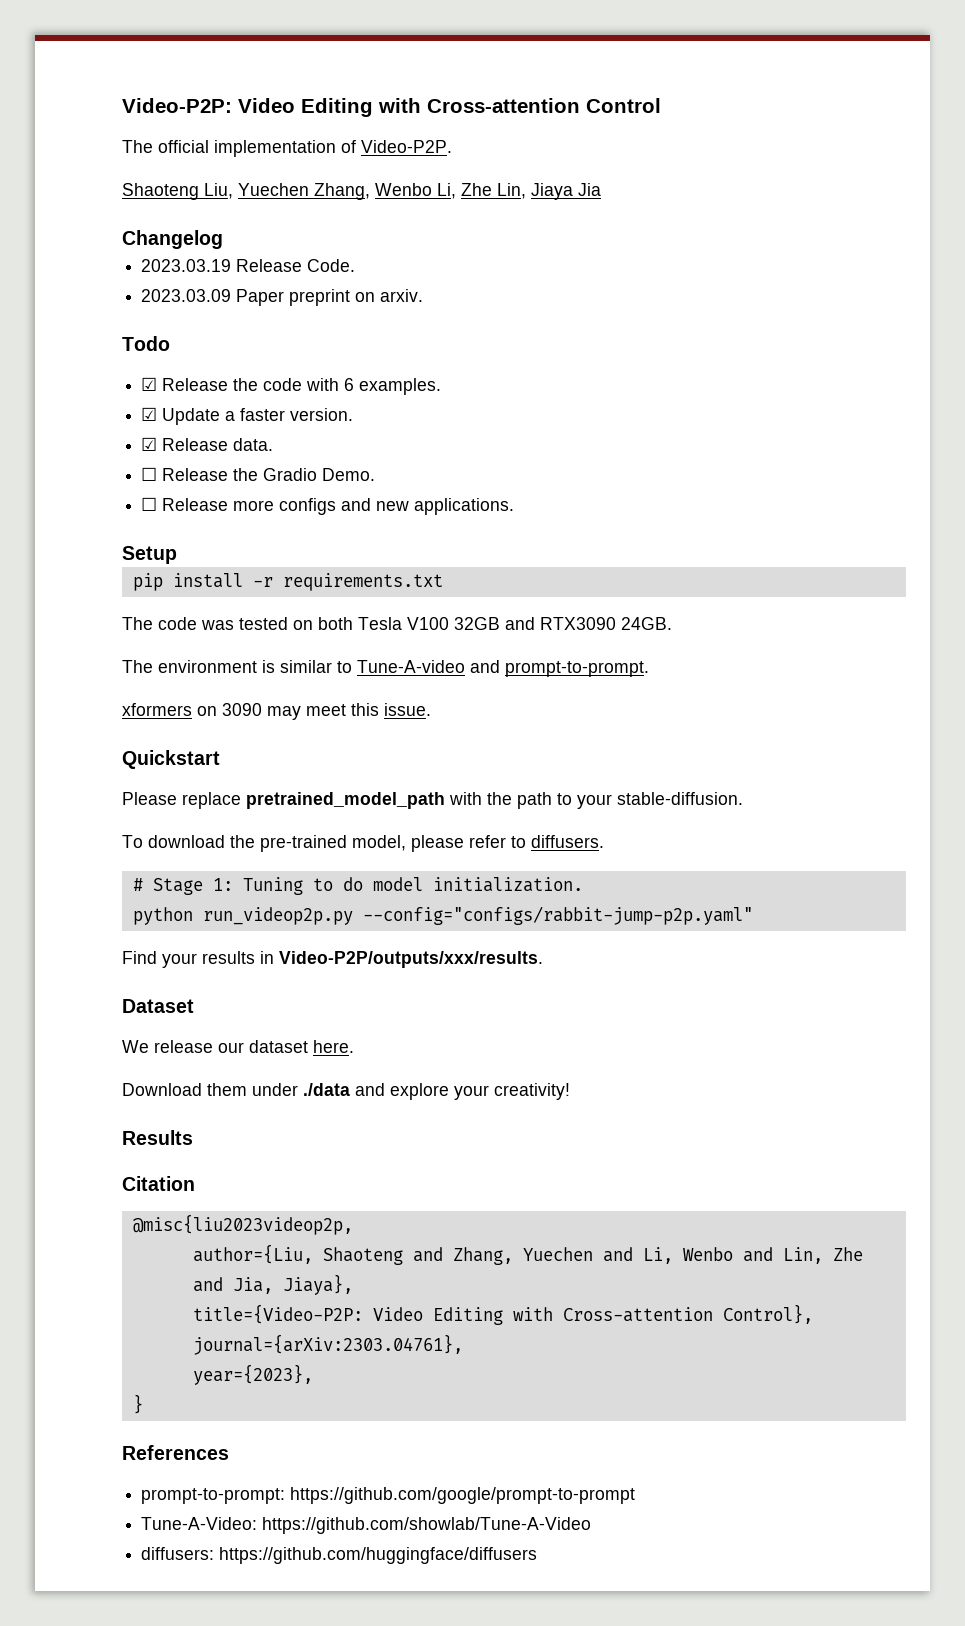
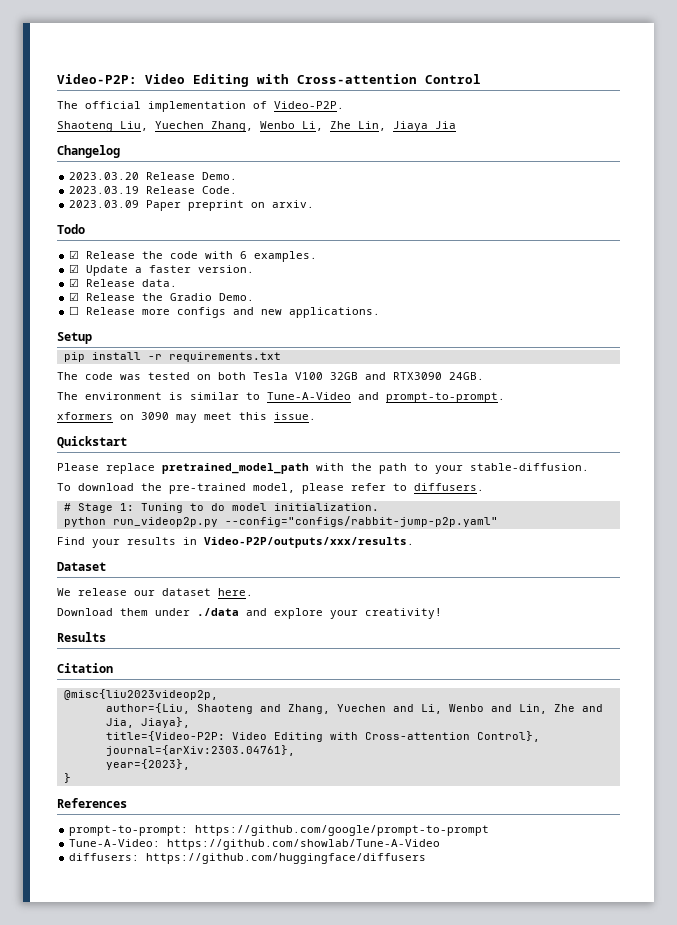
+ 2023.03.20 Release Demo.
- ☐ Release the Gradio Demo.
+ ☑ Release the Gradio Demo.
- The environment is similar to Tune-A-video and prompt-to-prompt.
+ The environment is similar to Tune-A-Video and prompt-to-prompt.

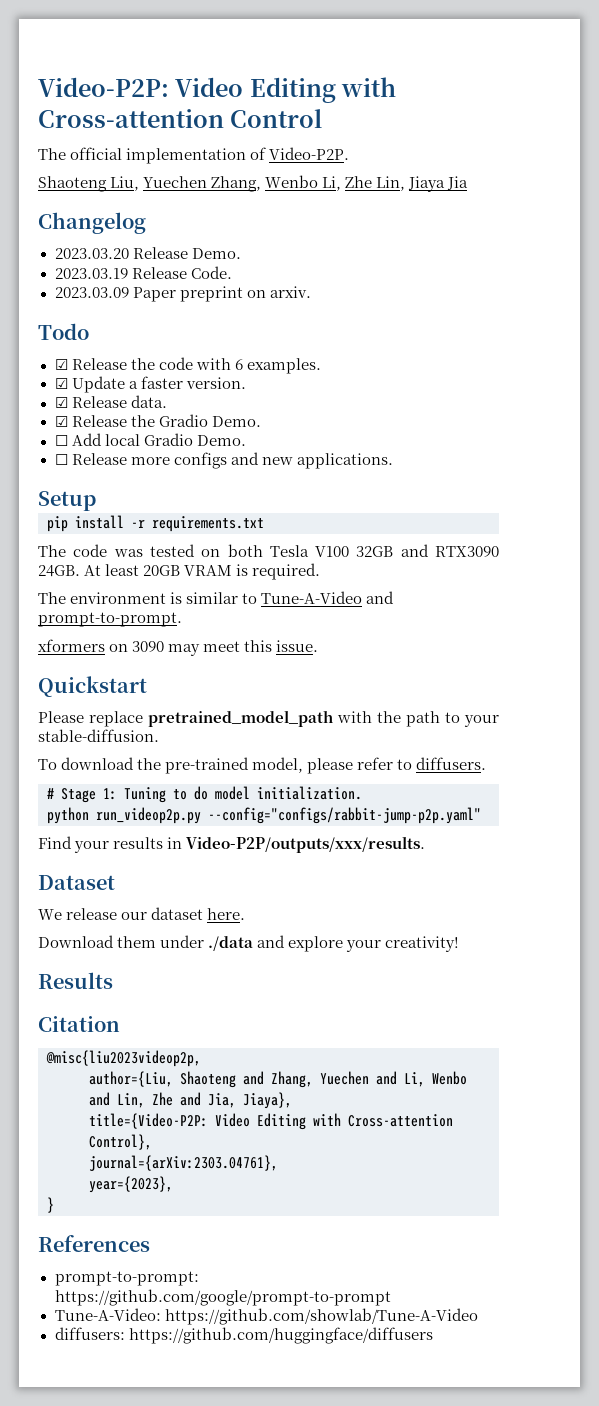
+ ☐ Add local Gradio Demo.
+ At least 20GB VRAM is required.

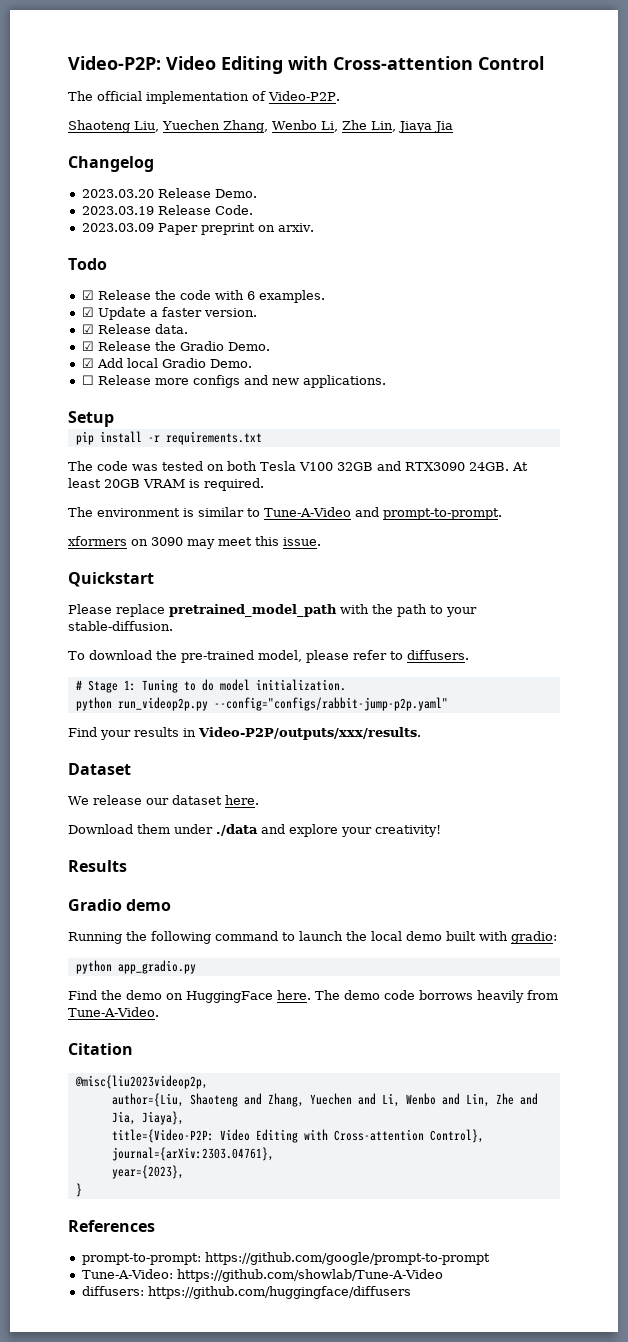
- ☐ Add local Gradio Demo.
+ ☑ Add local Gradio Demo.
+ Gradio demo
+ Running the following command to launch the local demo built with gradio:
+ python app_gradio.py
+ Find the demo on HuggingFace here. The demo code borrows heavily from Tune-A-Video.

